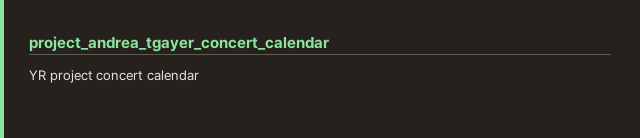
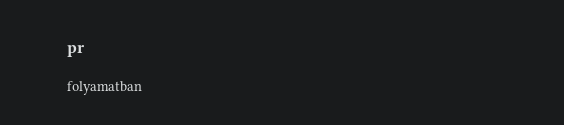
- project_andrea_tgayer_concert_calendar
- YR project concert calendar
+ pr
+ folyamatban

